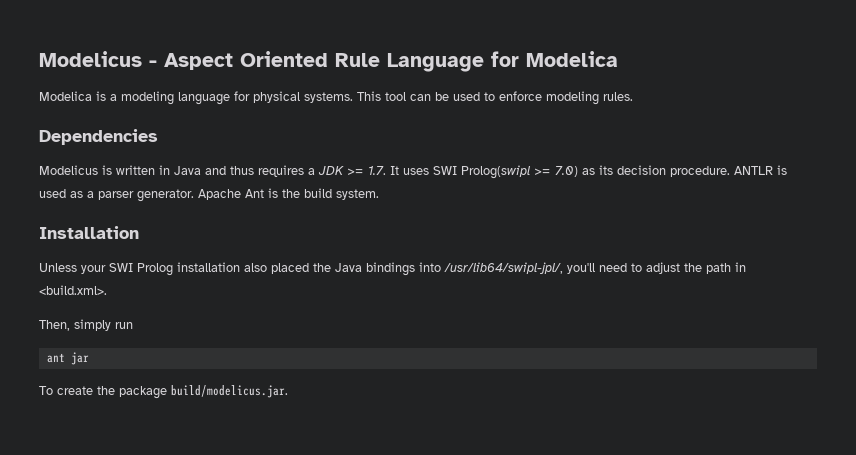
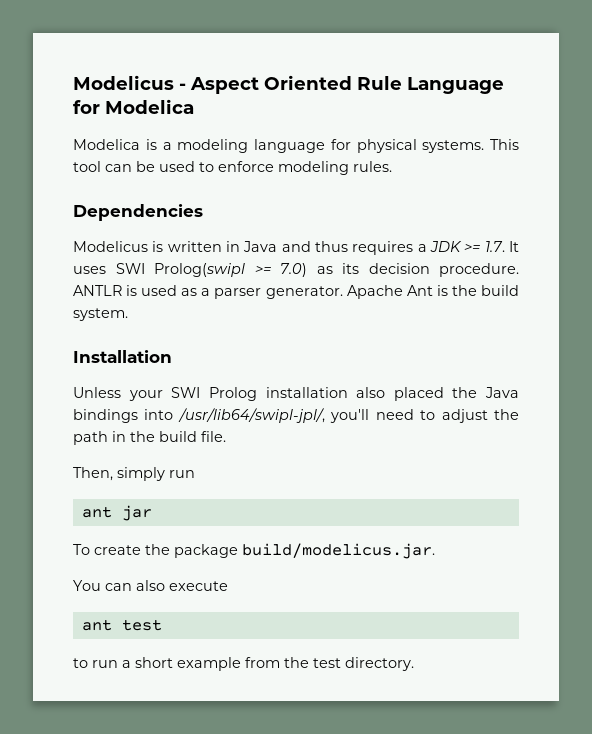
- Unless your SWI Prolog installation also placed the Java bindings into /usr/lib64/swipl-jpl/, you'll need to adjust the path in <build.xml>.
+ Unless your SWI Prolog installation also placed the Java bindings into /usr/lib64/swipl-jpl/, you'll need to adjust the path in the build file.
+ You can also execute
+ ant test
+ to run a short example from the test directory.

